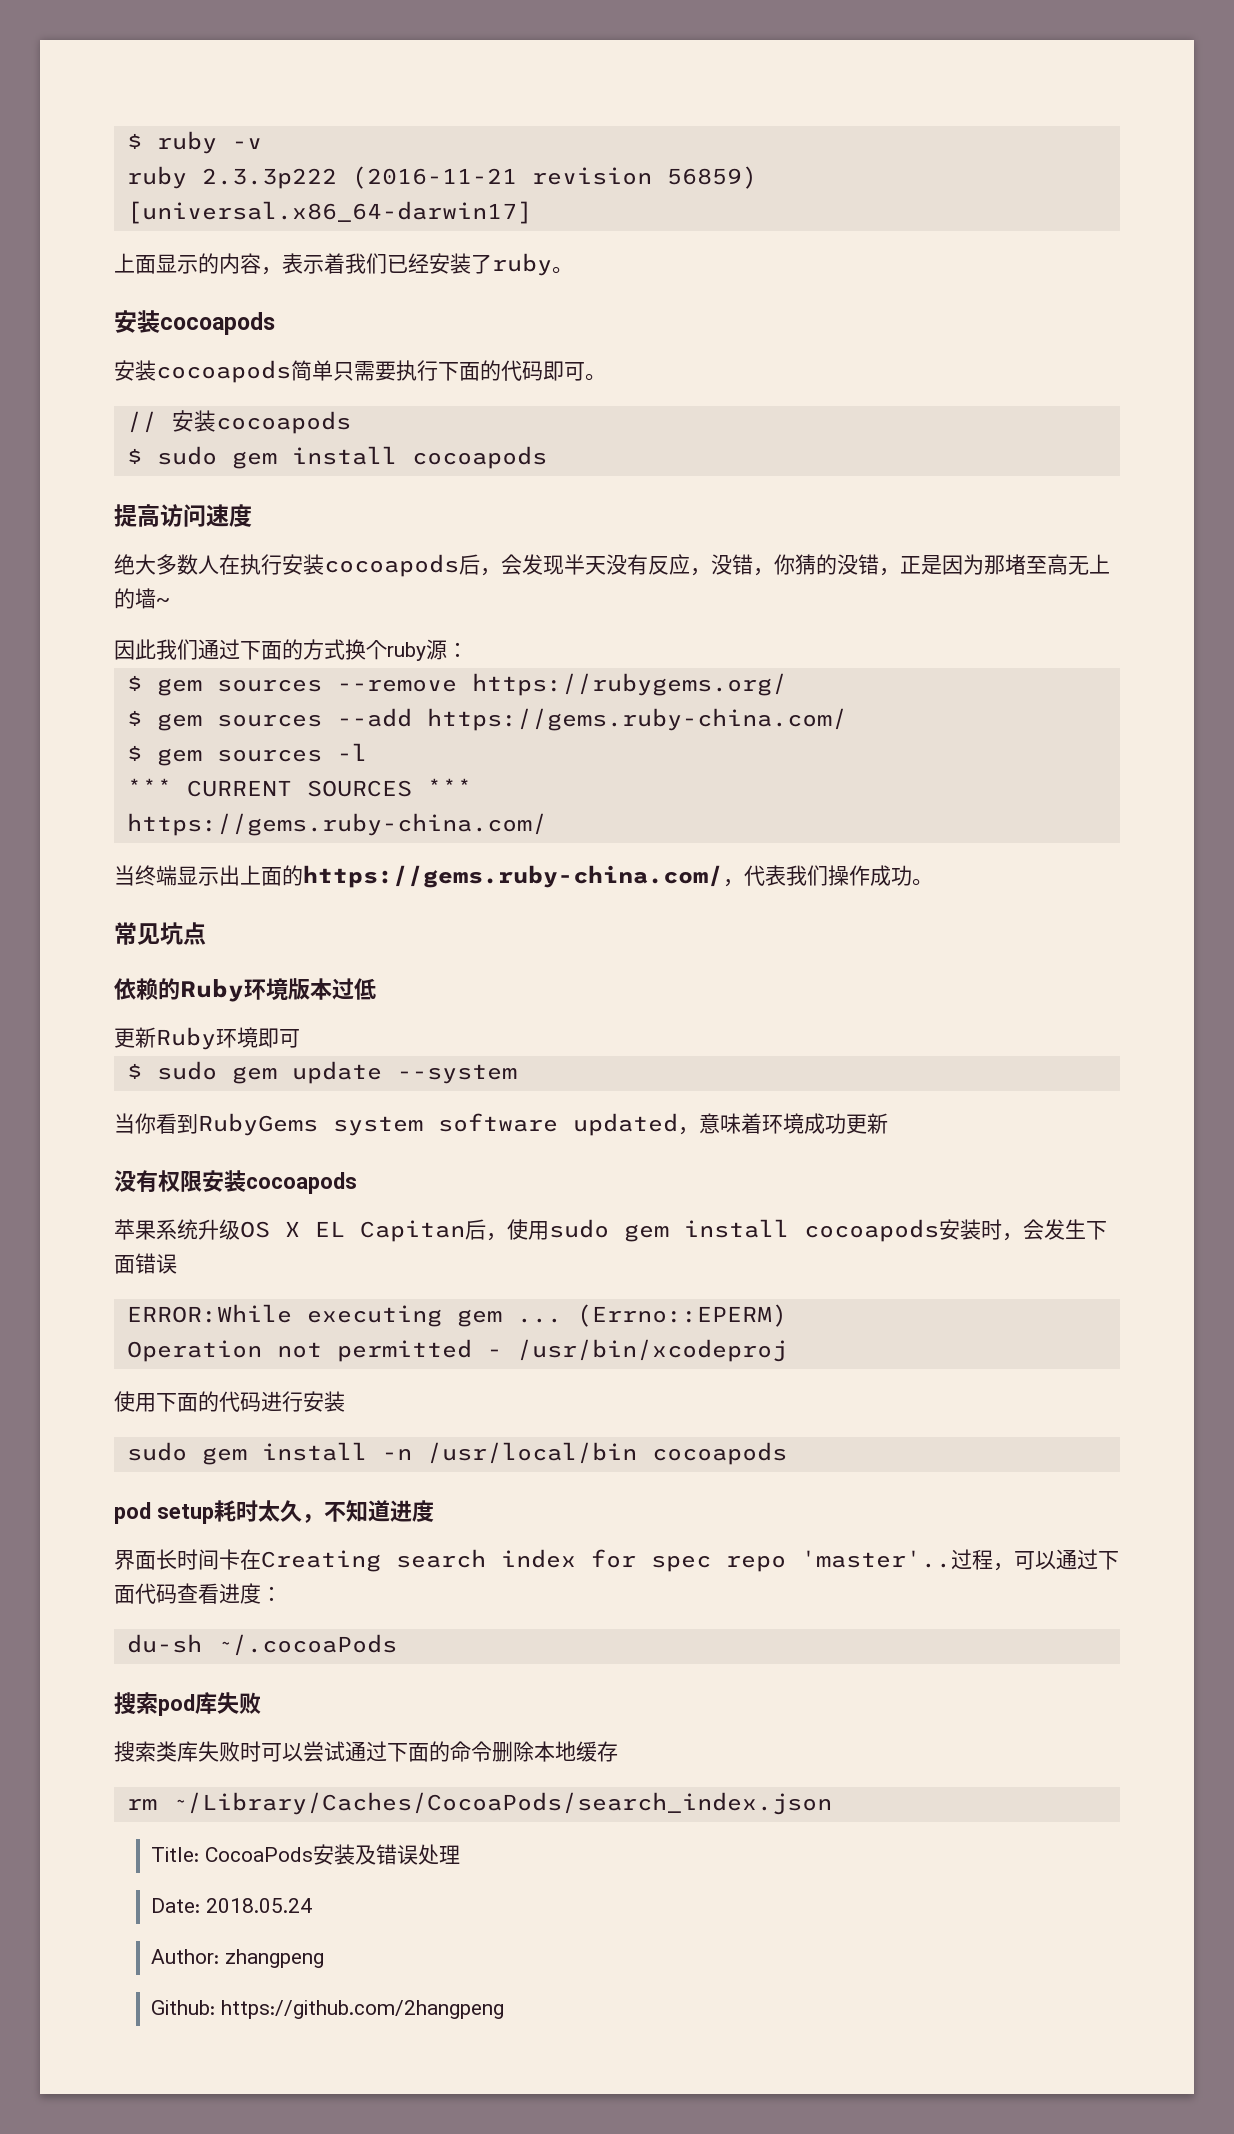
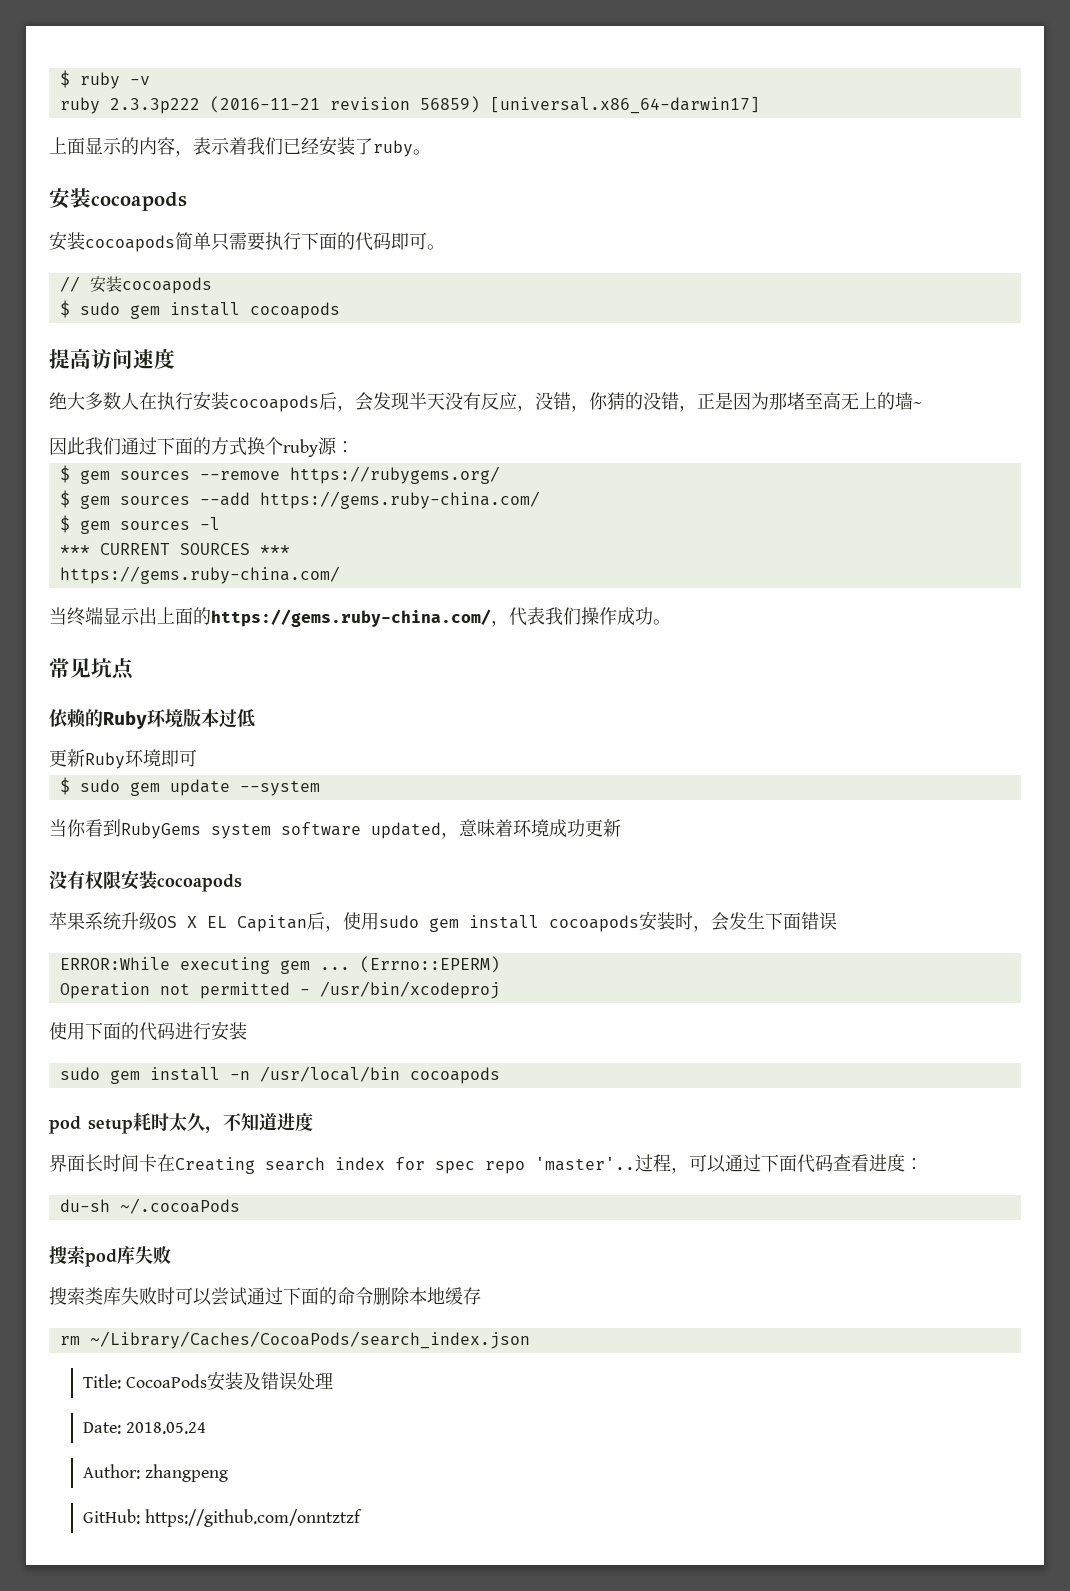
- Github: https://github.com/2hangpeng
+ GitHub: https://github.com/onntztzf

